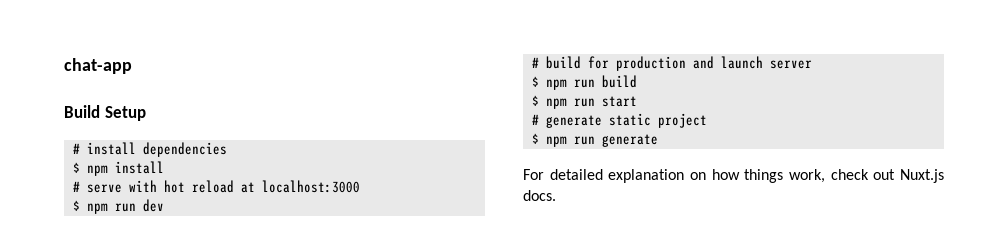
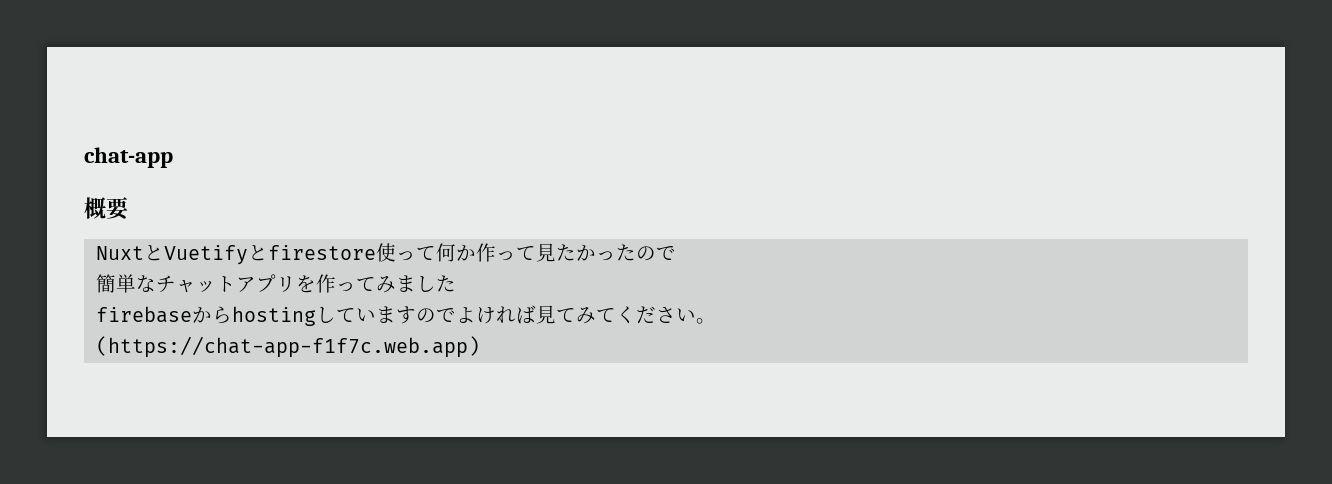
- Build Setup
- # install dependencies
- $ npm install
- # serve with hot reload at localhost:3000
- $ npm run dev
- # build for production and launch server
- $ npm run build
- $ npm run start
- # generate static project
- $ npm run generate
- For detailed explanation on how things work, check out Nuxt.js docs.
+ 概要
+ NuxtとVuetifyとfirestore使って何か作って見たかったので
+ 簡単なチャットアプリを作ってみました
+ firebaseからhostingしていますのでよければ見てみてください。
+ (https://chat-app-f1f7c.web.app)

